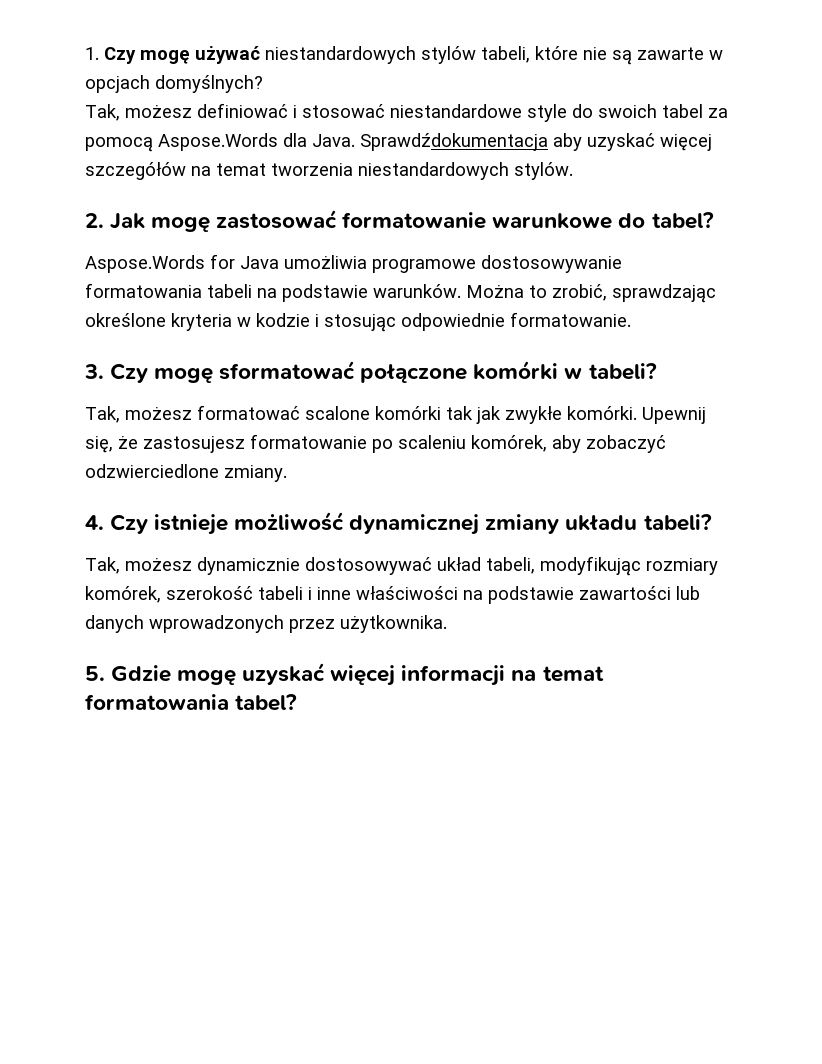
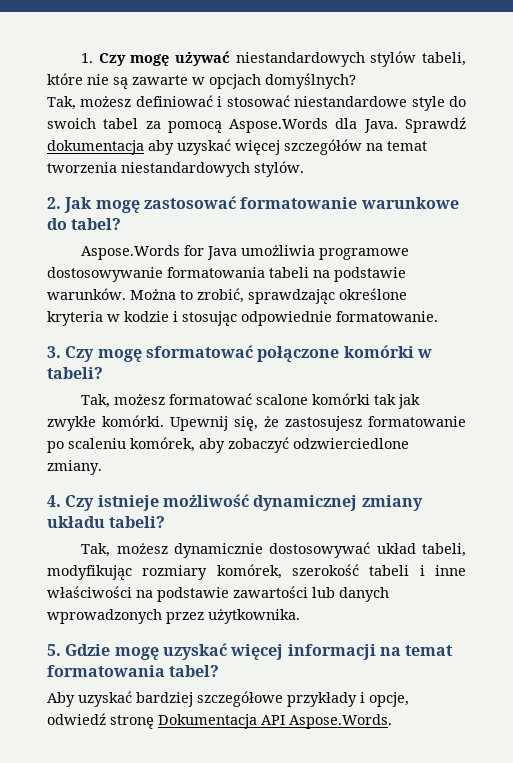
- Sprawdźdokumentacja aby uzyskać więcej szczegółów na temat tworzenia niestandardowych stylów.
+ Sprawdź dokumentacja aby uzyskać więcej szczegółów na temat tworzenia niestandardowych stylów.
+ Aby uzyskać bardziej szczegółowe przykłady i opcje, odwiedź stronę Dokumentacja API Aspose.Words.

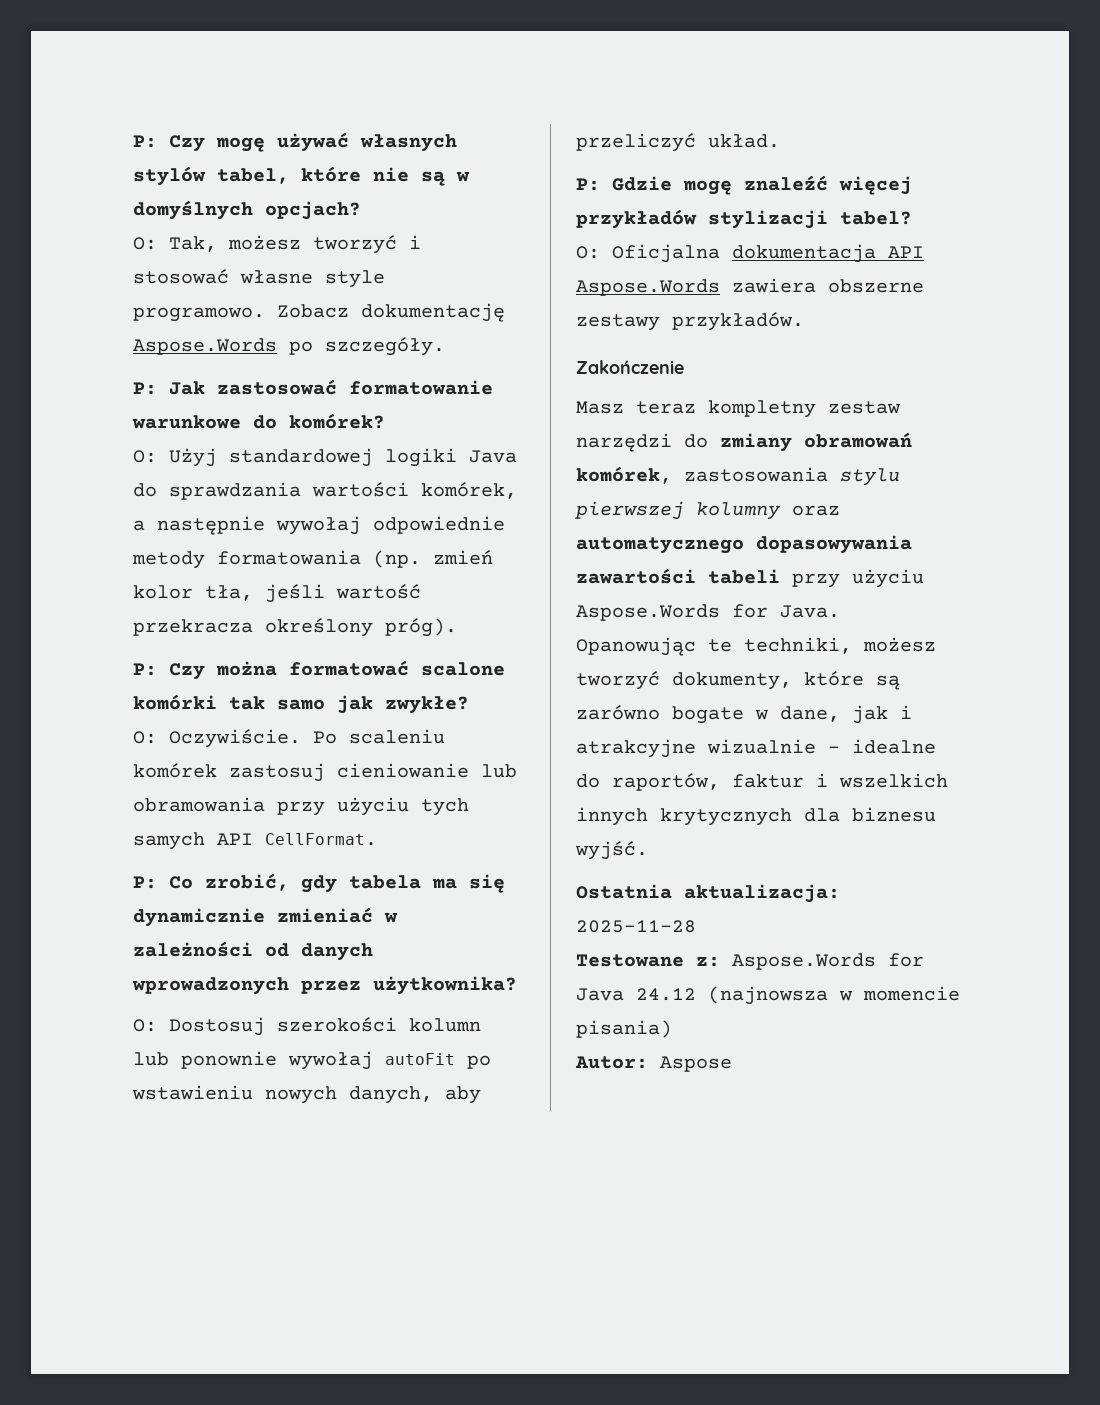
- 1. Czy mogę używać niestandardowych stylów tabeli, które nie są zawarte w opcjach domyślnych?
- Tak, możesz definiować i stosować niestandardowe style do swoich tabel za pomocą Aspose.Words dla Java. Sprawdź dokumentacja aby uzyskać więcej szczegółów na temat tworzenia niestandardowych stylów.
- 2. Jak mogę zastosować formatowanie warunkowe do tabel?
- Aspose.Words for Java umożliwia programowe dostosowywanie formatowania tabeli na podstawie warunków. Można to zrobić, sprawdzając określone kryteria w kodzie i stosując odpowiednie formatowanie.
- 3. Czy mogę sformatować połączone komórki w tabeli?
- Tak, możesz formatować scalone komórki tak jak zwykłe komórki. Upewnij się, że zastosujesz formatowanie po scaleniu komórek, aby zobaczyć odzwierciedlone zmiany.
- 4. Czy istnieje możliwość dynamicznej zmiany układu tabeli?
- Tak, możesz dynamicznie dostosowywać układ tabeli, modyfikując rozmiary komórek, szerokość tabeli i inne właściwości na podstawie zawartości lub danych wprowadzonych przez użytkownika.
- 5. Gdzie mogę uzyskać więcej informacji na temat formatowania tabel?
- Aby uzyskać bardziej szczegółowe przykłady i opcje, odwiedź stronę Dokumentacja API Aspose.Words.
+ P: Czy mogę używać własnych stylów tabel, które nie są w domyślnych opcjach?
+ O: Tak, możesz tworzyć i stosować własne style programowo. Zobacz dokumentację Aspose.Words po szczegóły.
+ P: Jak zastosować formatowanie warunkowe do komórek?
+ O: Użyj standardowej logiki Java do sprawdzania wartości komórek, a następnie wywołaj odpowiednie metody formatowania (np. zmień kolor tła, jeśli wartość przekracza określony próg).
+ P: Czy można formatować scalone komórki tak samo jak zwykłe?
+ O: Oczywiście. Po scaleniu komórek zastosuj cieniowanie lub obramowania przy użyciu tych samych API CellFormat.
+ P: Co zrobić, gdy tabela ma się dynamicznie zmieniać w zależności od danych wprowadzonych przez użytkownika?
+ O: Dostosuj szerokości kolumn lub ponownie wywołaj autoFit po wstawieniu nowych danych, aby przeliczyć układ.
+ P: Gdzie mogę znaleźć więcej przykładów stylizacji tabel?
+ O: Oficjalna dokumentacja API Aspose.Words zawiera obszerne zestawy przykładów.
+ Zakończenie
+ Masz teraz kompletny zestaw narzędzi do zmiany obramowań komórek, zastosowania stylu pierwszej kolumny oraz automatycznego dopasowywania zawartości tabeli przy użyciu Aspose.Words for Java. Opanowując te techniki, możesz tworzyć dokumenty, które są zarówno bogate w dane, jak i atrakcyjne wizualnie – idealne do raportów, faktur i wszelkich innych krytycznych dla biznesu wyjść.
+ Ostatnia aktualizacja: 2025-11-28
+ Testowane z: Aspose.Words for Java 24.12 (najnowsza w momencie pisania)
+ Autor: Aspose

